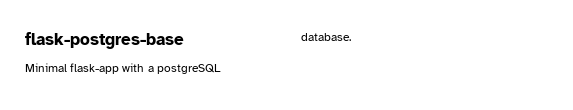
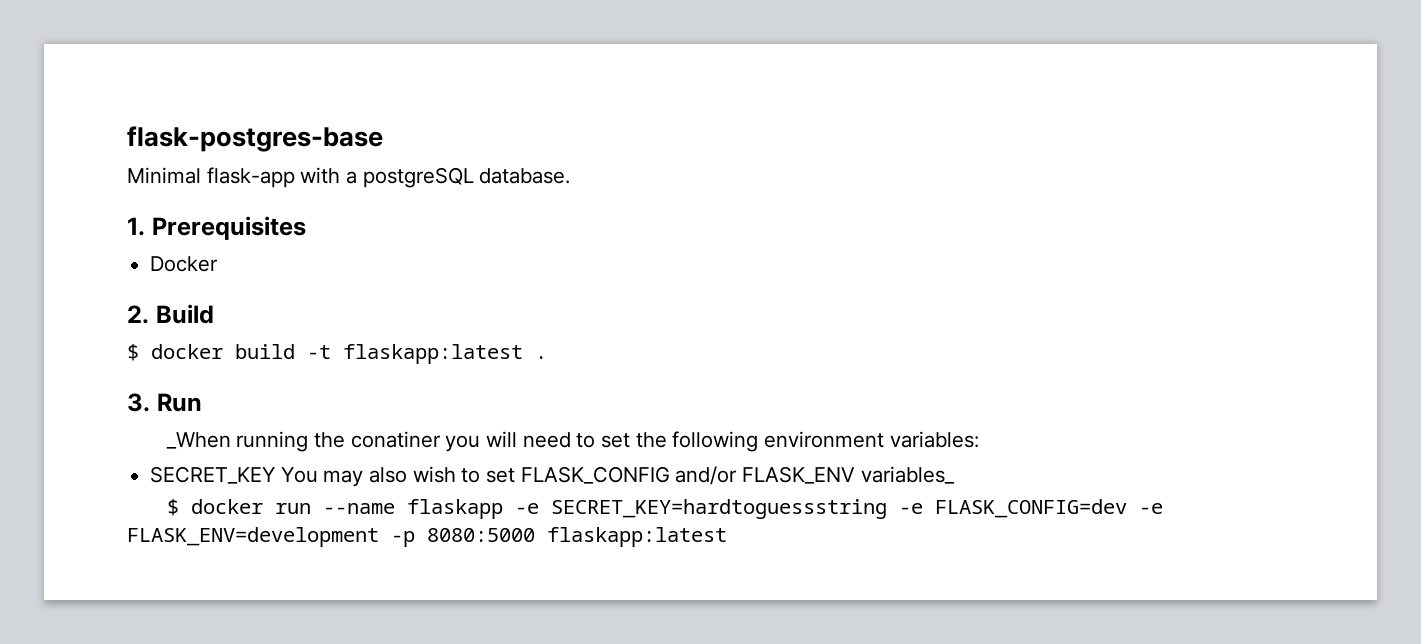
+ 1. Prerequisites
+ Docker
+ 2. Build
+ $ docker build -t flaskapp:latest .
+ 3. Run
+ _When running the conatiner you will need to set the following environment variables:
+ SECRET_KEY You may also wish to set FLASK_CONFIG and/or FLASK_ENV variables_
+ $ docker run --name flaskapp -e SECRET_KEY=hardtoguessstring -e FLASK_CONFIG=dev -e FLASK_ENV=development -p 8080:5000 flaskapp:latest

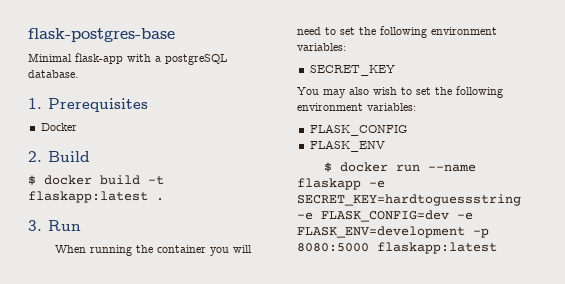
- _When running the conatiner you will need to set the following environment variables:
+ When running the container you will need to set the following environment variables:
- SECRET_KEY You may also wish to set FLASK_CONFIG and/or FLASK_ENV variables_
+ SECRET_KEY
+ You may also wish to set the following environment variables:
+ FLASK_CONFIG
+ FLASK_ENV

